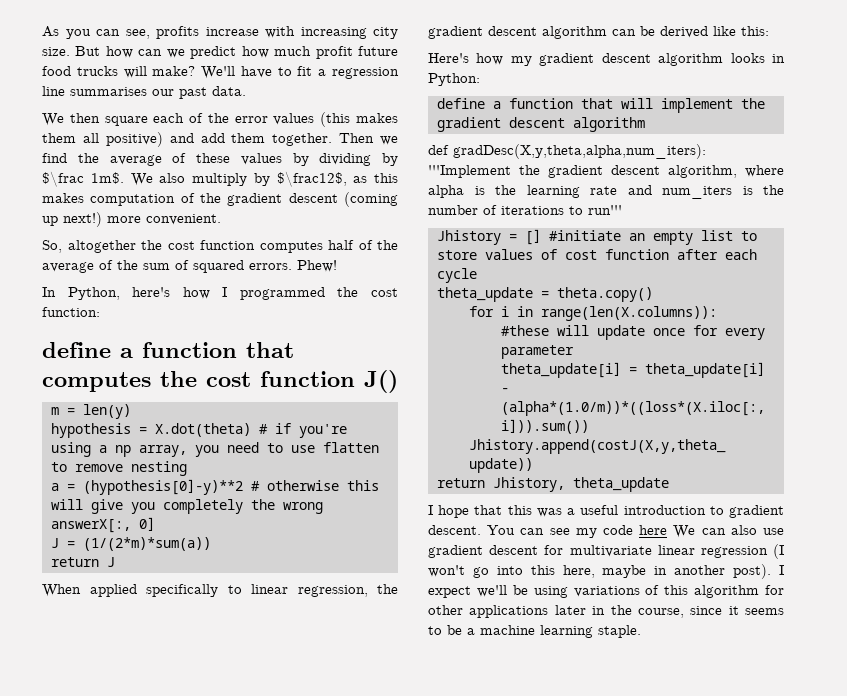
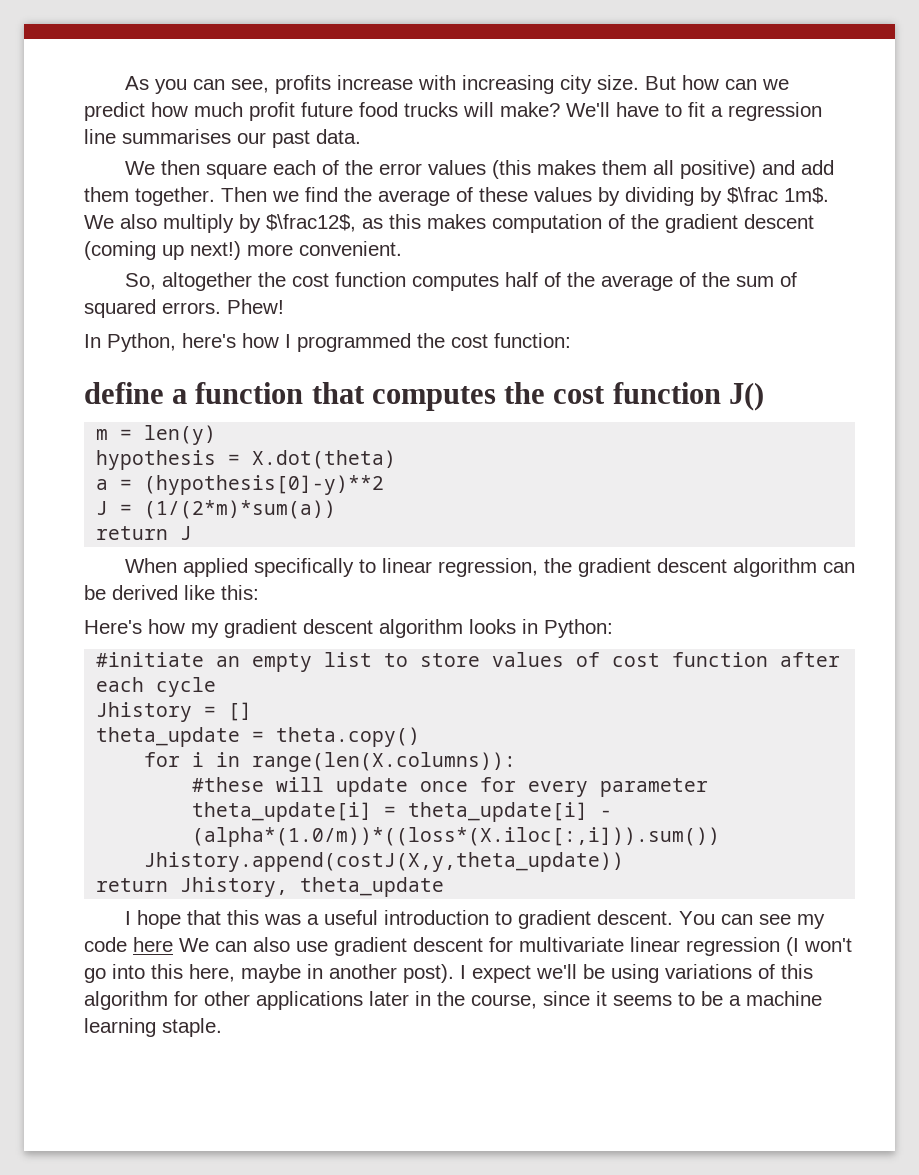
- hypothesis = X.dot(theta) # if you're using a np array, you need to use flatten to remove nesting
- a = (hypothesis[0]-y)**2 # otherwise this will give you completely the wrong answerX[:, 0]
+ hypothesis = X.dot(theta)
+ a = (hypothesis[0]-y)**2
- define a function that will implement the gradient descent algorithm
- def gradDesc(X,y,theta,alpha,num_iters): '''Implement the gradient descent algorithm, where alpha is the learning rate and num_iters is the number of iterations to run'''
- Jhistory = [] #initiate an empty list to store values of cost function after each cycle
+ #initiate an empty list to store values of cost function after each cycle
+ Jhistory = []

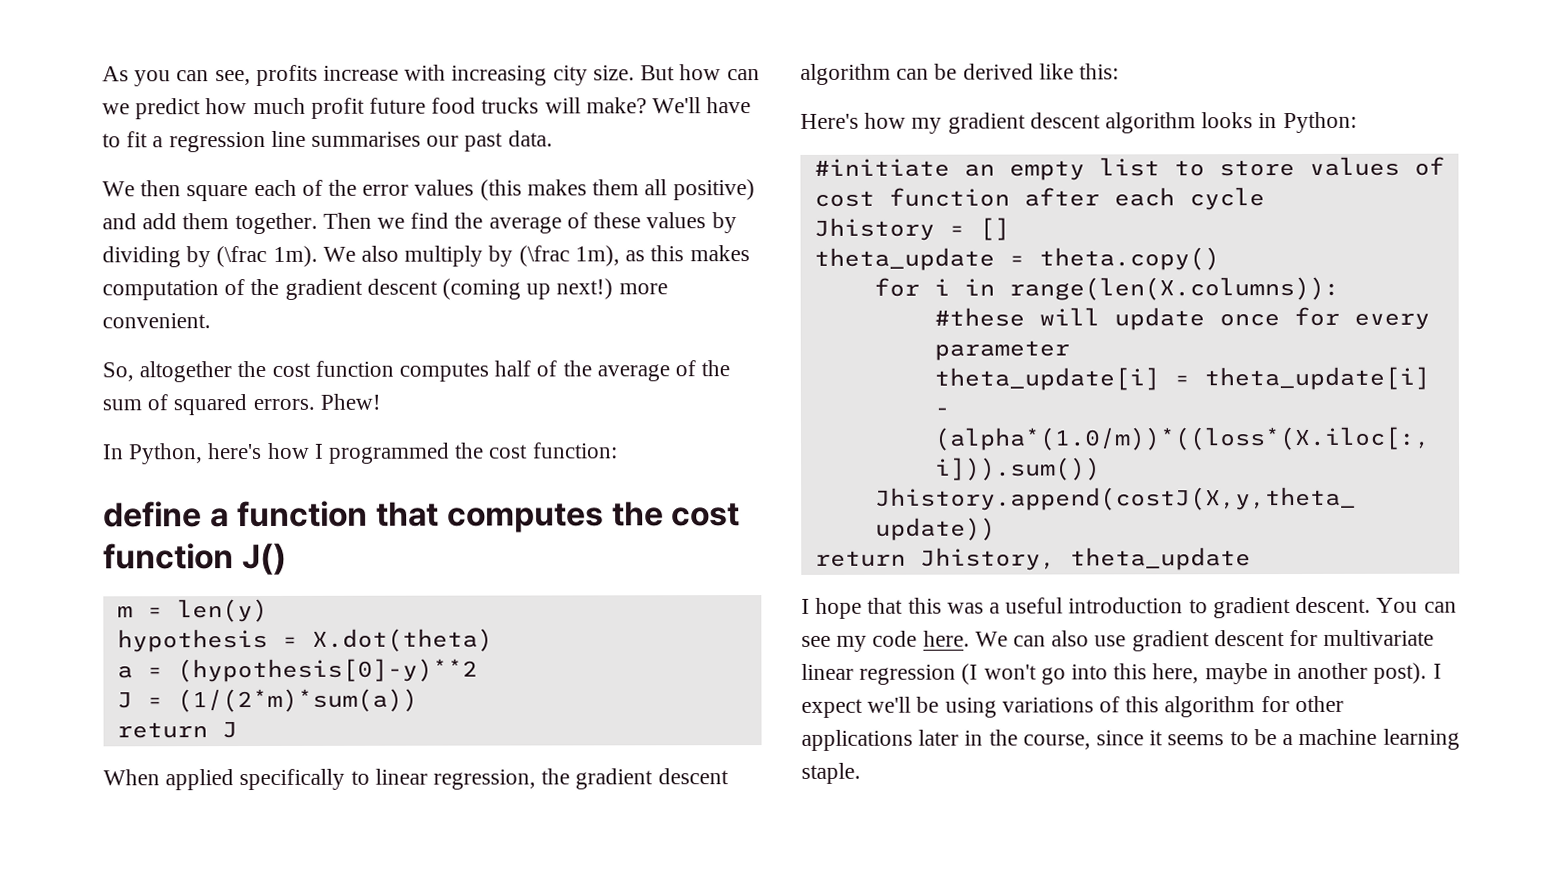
- Then we find the average of these values by dividing by $\frac 1m$.
+ Then we find the average of these values by dividing by (\frac 1m).
- We also multiply by $\frac12$, as this makes computation of the gradient descent (coming up next!) more convenient.
+ We also multiply by (\frac 1m), as this makes computation of the gradient descent (coming up next!) more convenient.
- You can see my code here We can also use gradient descent for multivariate linear regression (I won't go into this here, maybe in another post).
+ You can see my code here. We can also use gradient descent for multivariate linear regression (I won't go into this here, maybe in another post).

